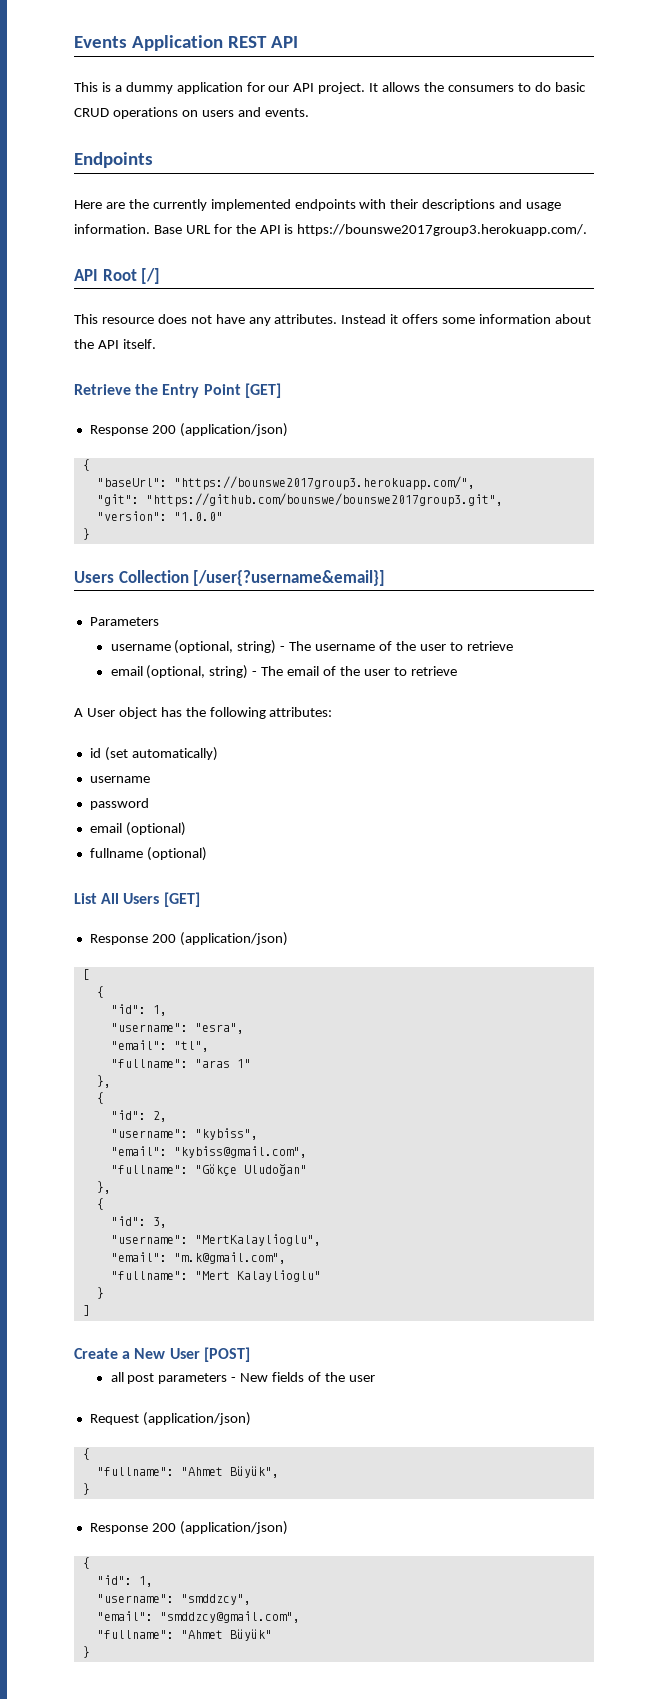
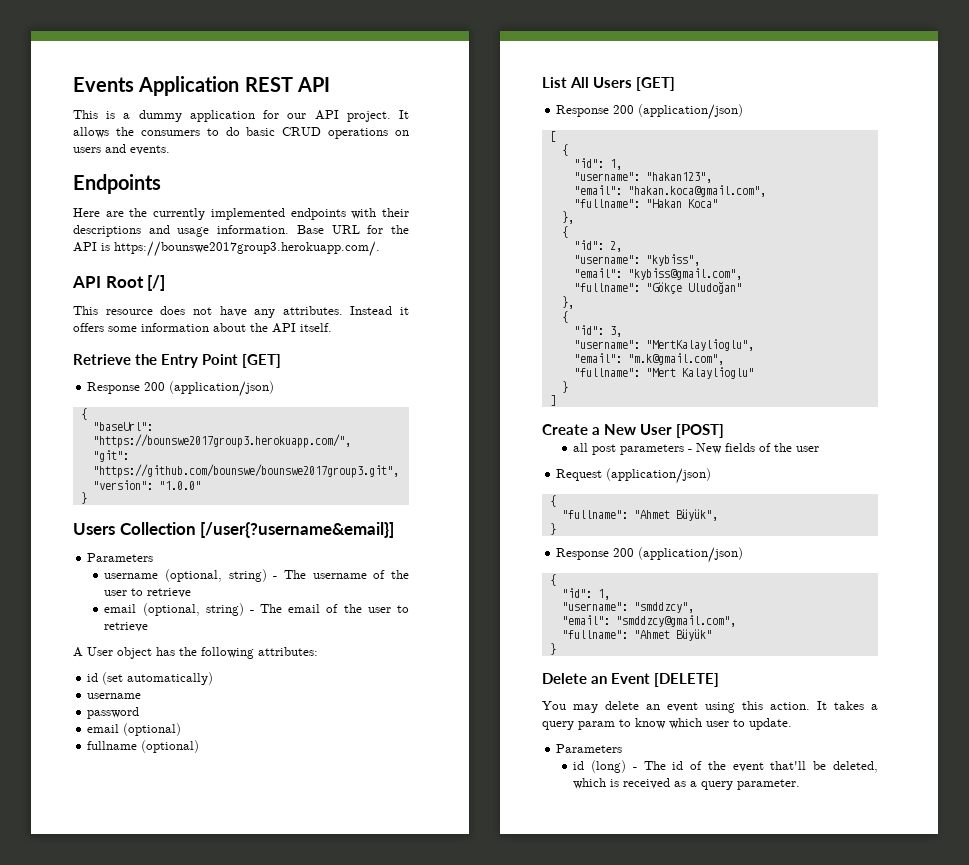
- "username": "esra",
- "email": "tl",
- "fullname": "aras 1"
+ "username": "hakan123",
+ "email": "hakan.koca@gmail.com",
+ "fullname": "Hakan Koca"
+ Delete an Event [DELETE]
+ You may delete an event using this action. It takes a query param to know which user to update.
+ Parameters
+ id (long) - The id of the event that'll be deleted, which is received as a query parameter.

